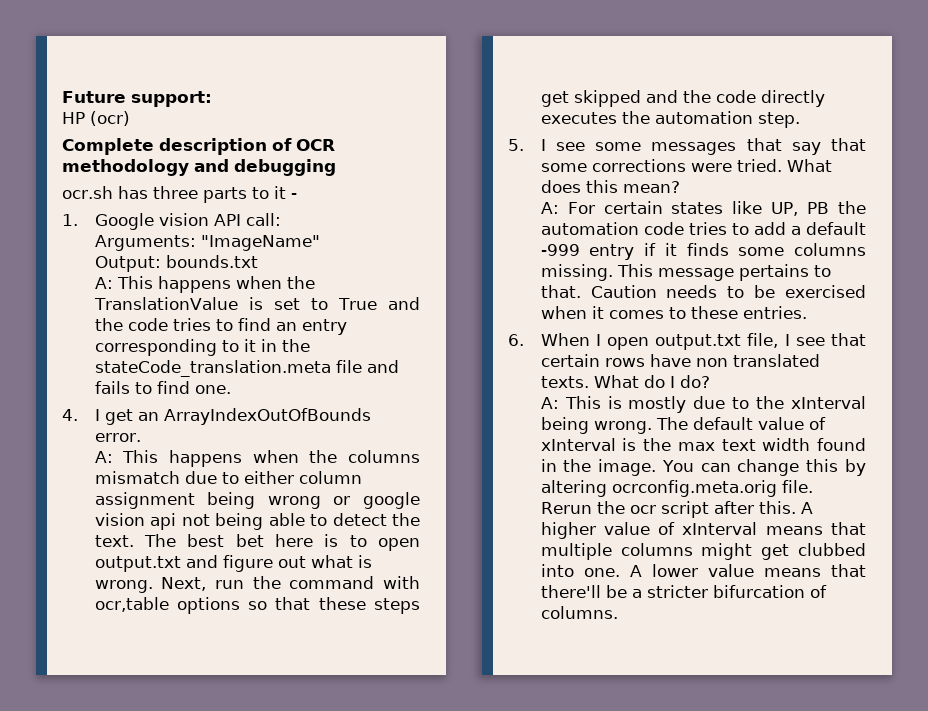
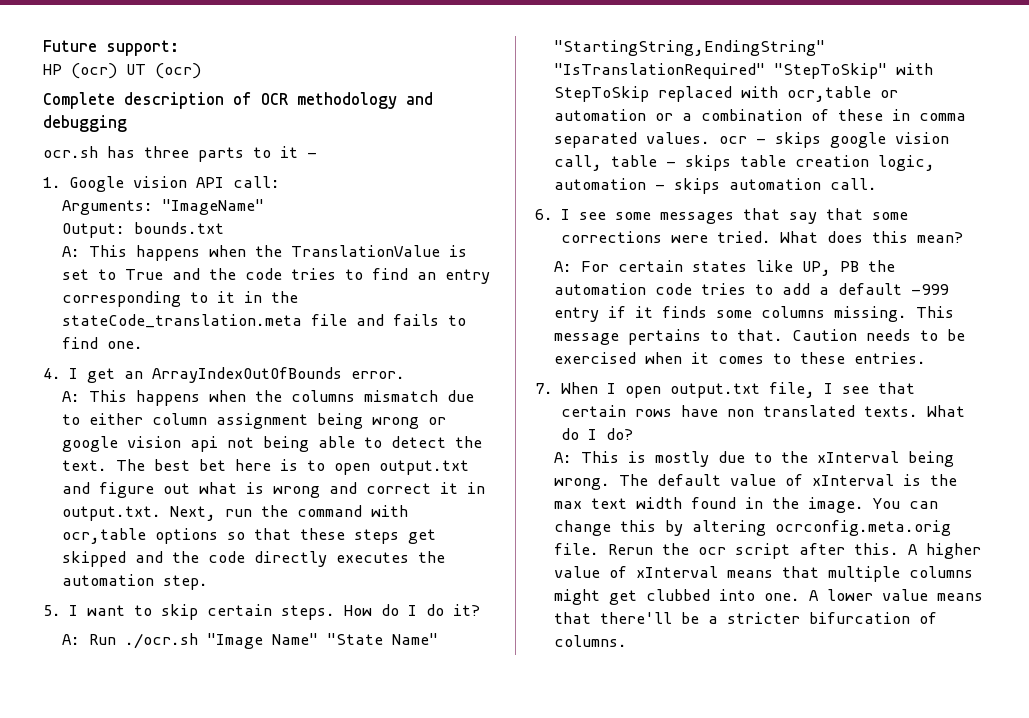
- HP (ocr)
+ HP (ocr) UT (ocr)
- The best bet here is to open output.txt and figure out what is wrong. Next, run the command with ocr,table options so that these steps get skipped and the code directly executes the automation step.
+ The best bet here is to open output.txt and figure out what is wrong and correct it in output.txt. Next, run the command with ocr,table options so that these steps get skipped and the code directly executes the automation step.
- 5. I see some messages that say that some corrections were tried.
+ 5. I want to skip certain steps. How do I do it?
+ A: Run ./ocr.sh "Image Name" "State Name" "StartingString,EndingString" "IsTranslationRequired" "StepToSkip" with StepToSkip replaced with ocr,table or automation or a combination of these in comma separated values. ocr - skips google vision call, table - skips table creation logic, automation - skips automation call.
+ 6. I see some messages that say that some corrections were tried.
- 6. When I open output.txt file, I see that certain rows have non translated texts.
+ 7. When I open output.txt file, I see that certain rows have non translated texts.

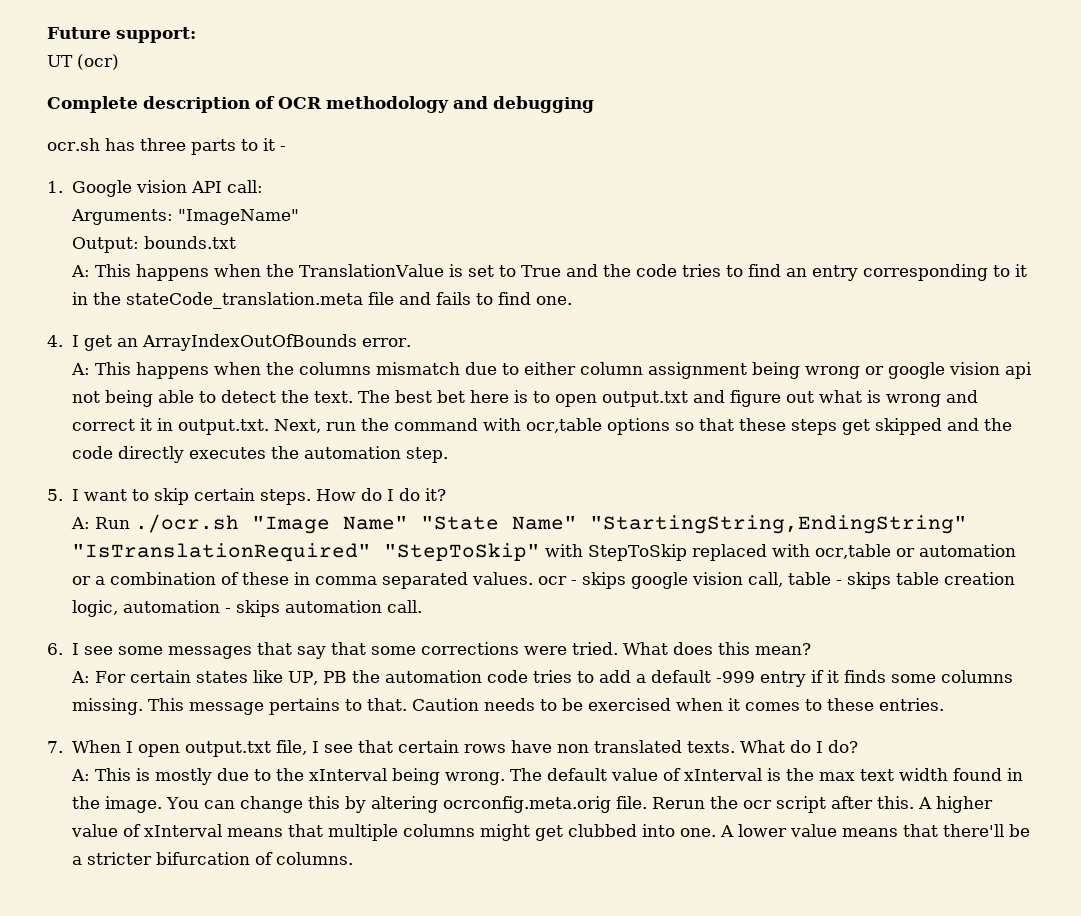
- HP (ocr) UT (ocr)
+ UT (ocr)

